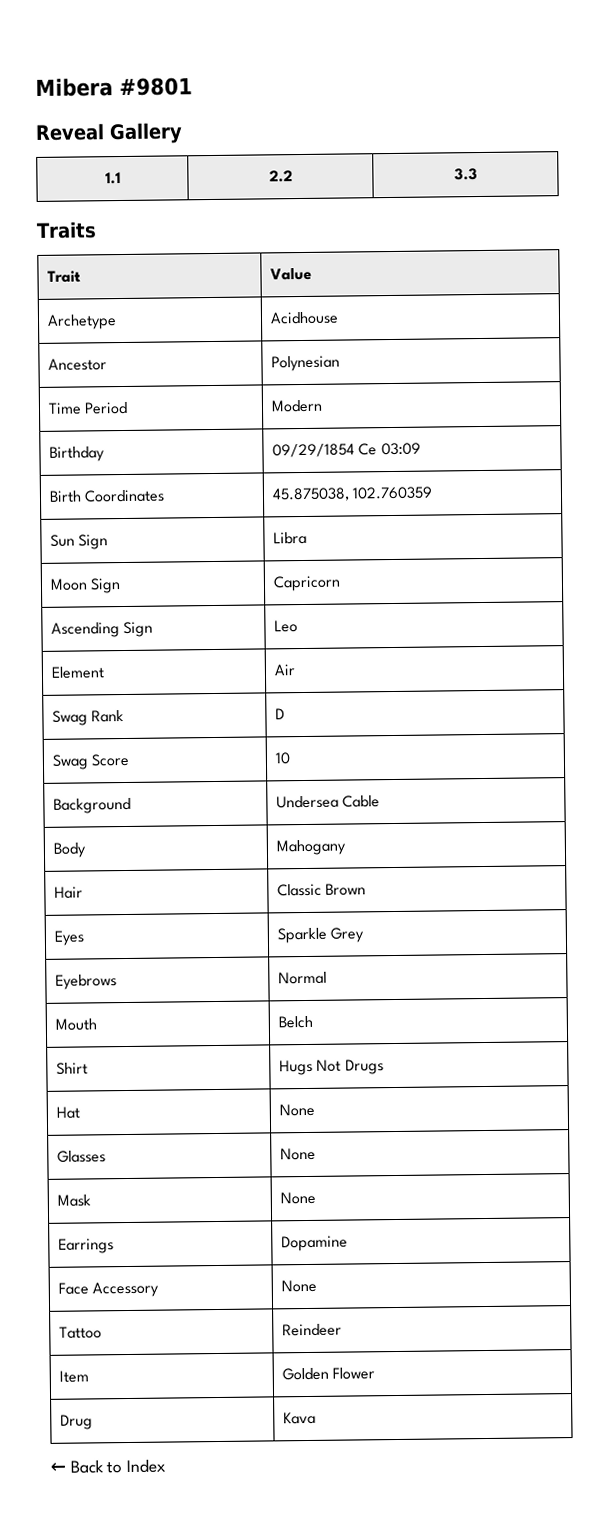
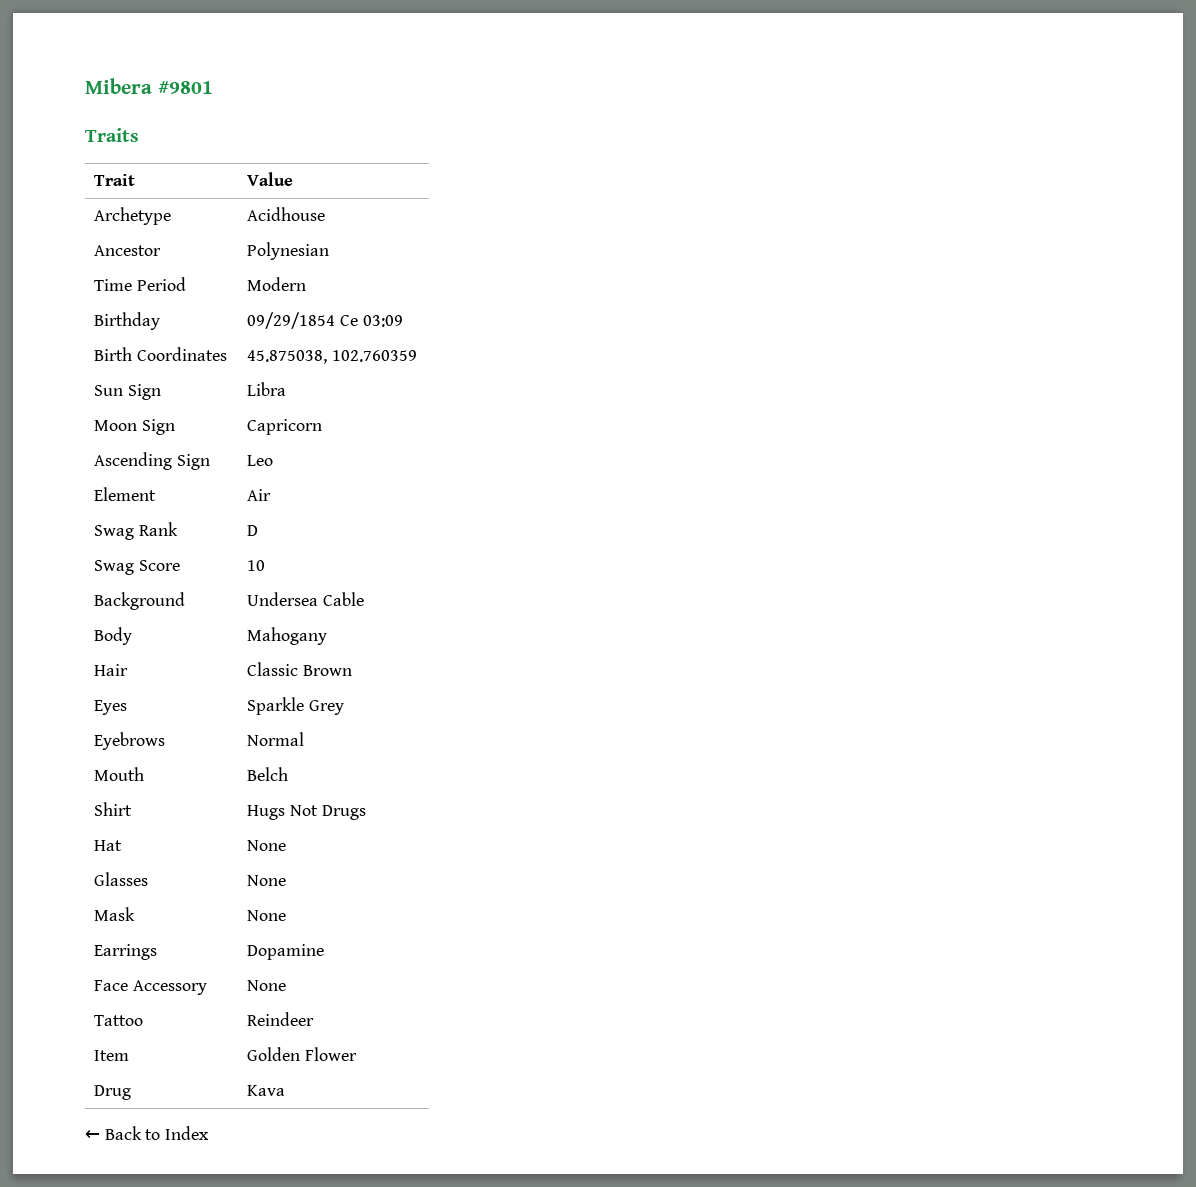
- Reveal Gallery
- 1.1 | 2.2 | 3.3

